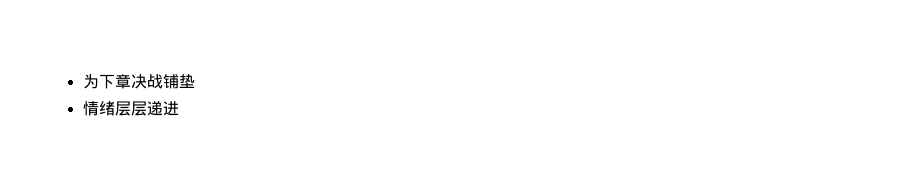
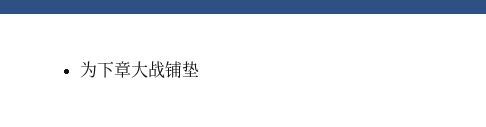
- 为下章决战铺垫
+ 为下章大战铺垫
- 情绪层层递进

